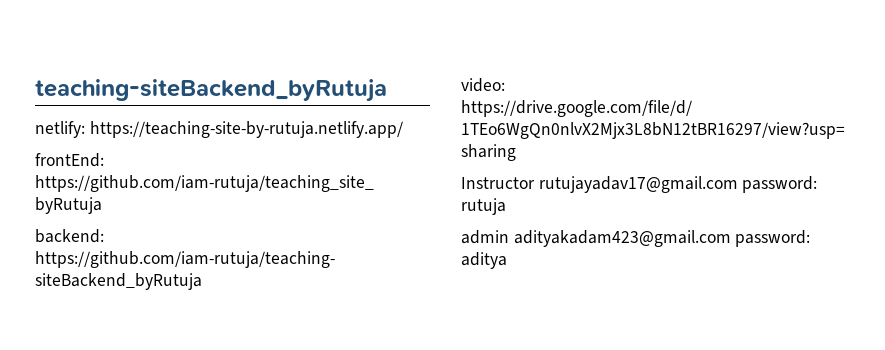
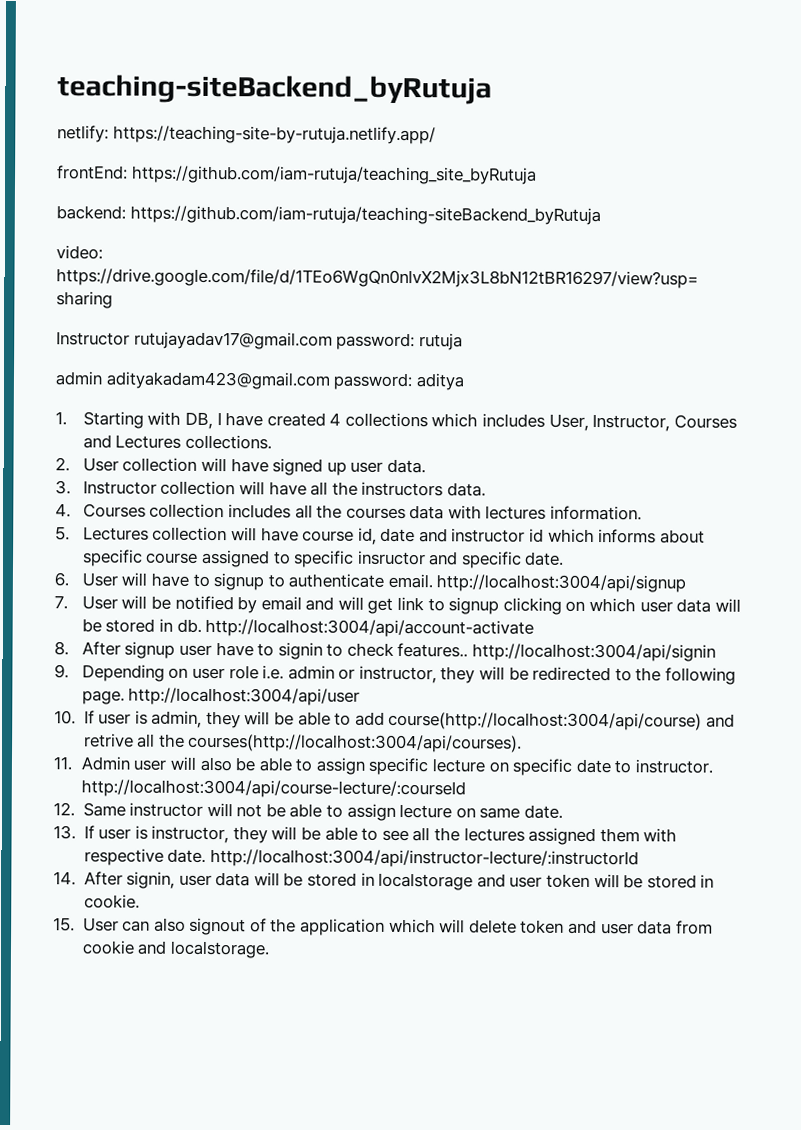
+ 1. Starting with DB, I have created 4 collections which includes User, Instructor, Courses and Lectures collections.
+ 2. User collection will have signed up user data.
+ 3. Instructor collection will have all the instructors data.
+ 4. Courses collection includes all the courses data with lectures information.
+ 5. Lectures collection will have course id, date and instructor id which informs about specific course assigned to specific insructor and specific date.
+ 6. User will have to signup to authenticate email. http://localhost:3004/api/signup
+ 7. User will be notified by email and will get link to signup clicking on which user data will be stored in db. http://localhost:3004/api/account-activate
+ 8. After signup user have to signin to check features.. http://localhost:3004/api/signin
+ 9. Depending on user role i.e. admin or instructor, they will be redirected to the following page. http://localhost:3004/api/user
+ 10. If user is admin, they will be able to add course(http://localhost:3004/api/course) and retrive all the courses(http://localhost:3004/api/courses).
+ 11. Admin user will also be able to assign specific lecture on specific date to instructor. http://localhost:3004/api/course-lecture/:courseId
+ 12. Same instructor will not be able to assign lecture on same date.
+ 13. If user is instructor, they will be able to see all the lectures assigned them with respective date. http://localhost:3004/api/instructor-lecture/:instructorId
+ 14. After signin, user data will be stored in localstorage and user token will be stored in cookie.
+ 15. User can also signout of the application which will delete token and user data from cookie and localstorage.

